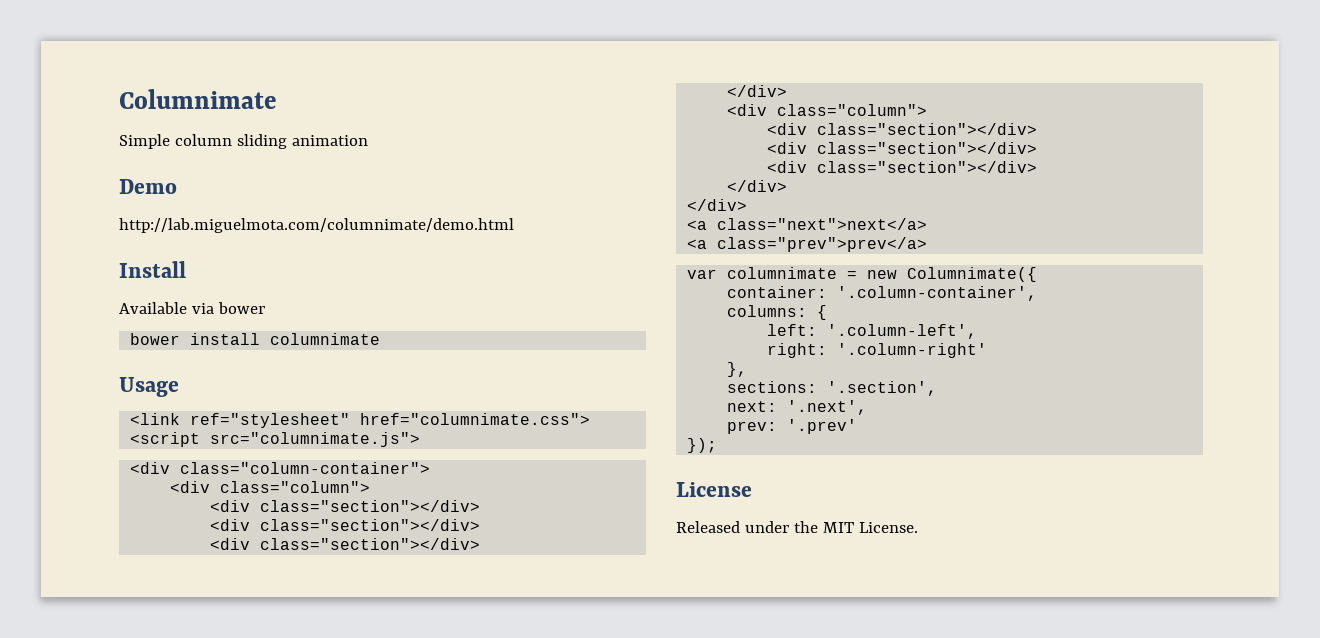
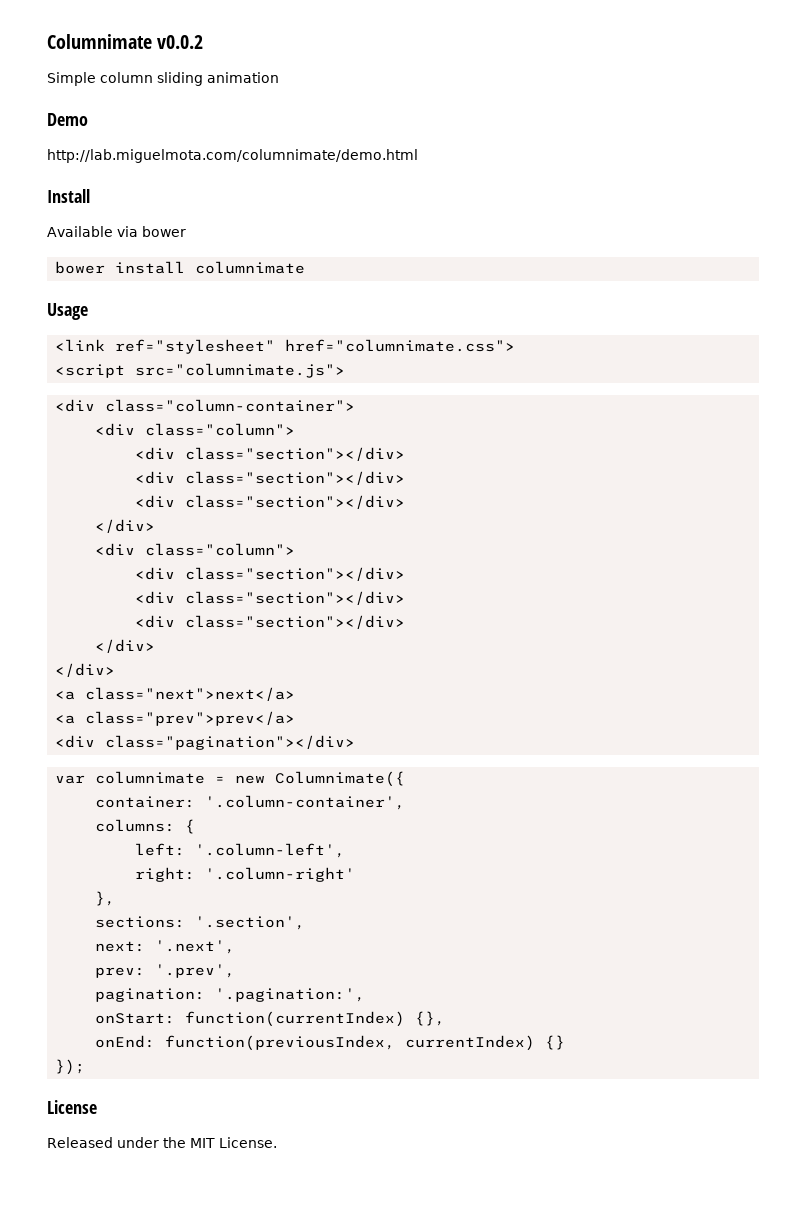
- Columnimate
+ Columnimate v0.0.2
+ <div class="pagination"></div>
- prev: '.prev'
+ prev: '.prev',
+ pagination: '.pagination:',
+ onStart: function(currentIndex) {},
+ onEnd: function(previousIndex, currentIndex) {}

